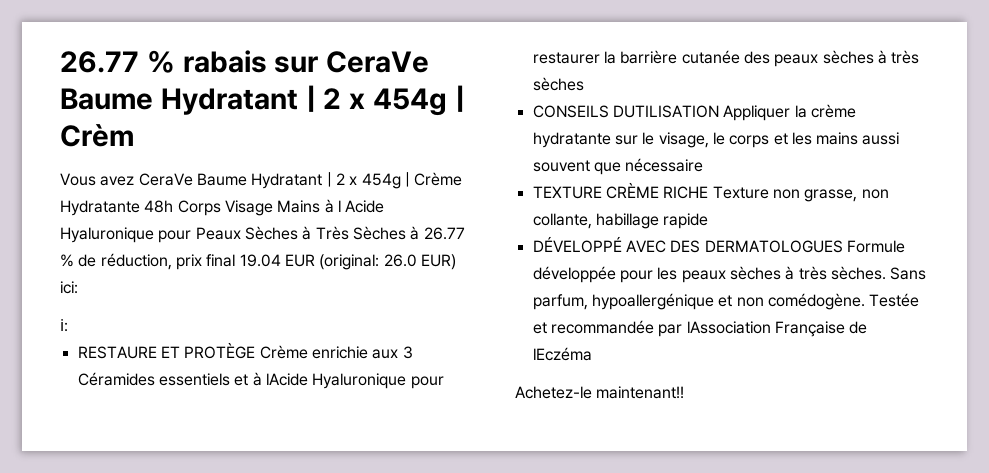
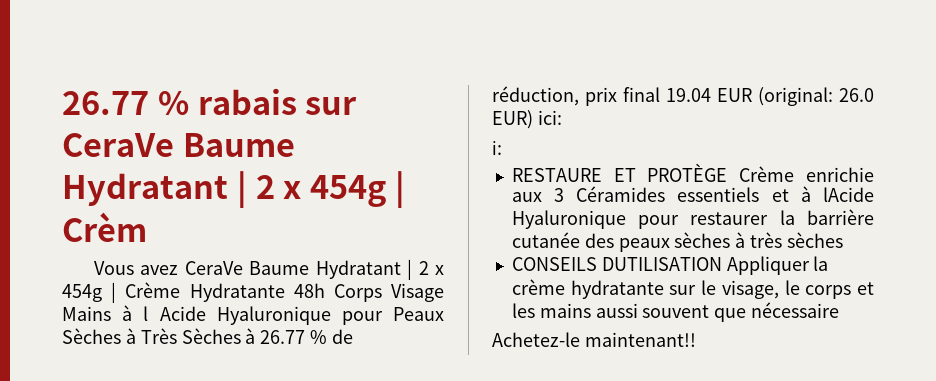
- TEXTURE CRÈME RICHE Texture non grasse, non collante, habillage rapide
- DÉVELOPPÉ AVEC DES DERMATOLOGUES Formule développée pour les peaux sèches à très sèches. Sans parfum, hypoallergénique et non comédogène. Testée et recommandée par lAssociation Française de lEczéma

